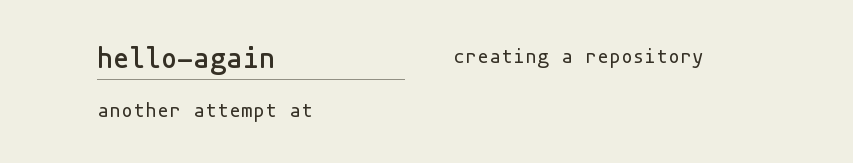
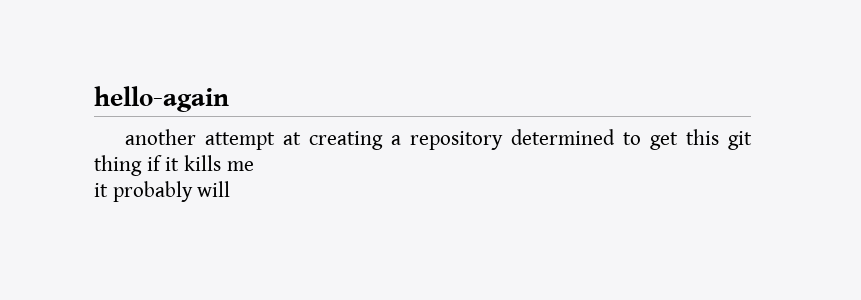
- another attempt at creating a repository
+ another attempt at creating a repository determined to get this git thing if it kills me
+ it probably will

